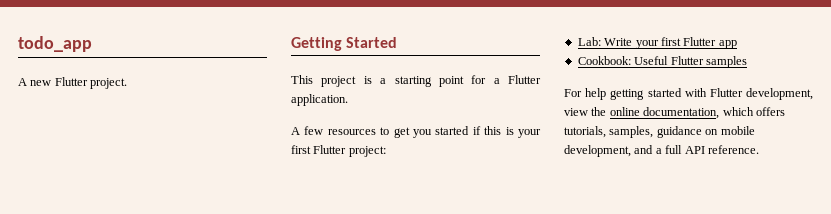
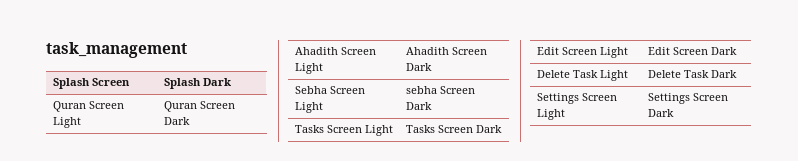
- todo_app
- A new Flutter project.
- Getting Started
- This project is a starting point for a Flutter application.
- A few resources to get you started if this is your first Flutter project:
- Lab: Write your first Flutter app
- Cookbook: Useful Flutter samples
- For help getting started with Flutter development, view the online documentation, which offers tutorials, samples, guidance on mobile development, and a full API reference.
+ task_management
+ Splash Screen | Splash Dark
+ Quran Screen Light | Quran Screen Dark
+ Ahadith Screen Light | Ahadith Screen Dark
+ Sebha Screen Light | sebha Screen Dark
+ Tasks Screen Light | Tasks Screen Dark
+ Edit Screen Light | Edit Screen Dark
+ Delete Task Light | Delete Task Dark
+ Settings Screen Light | Settings Screen Dark

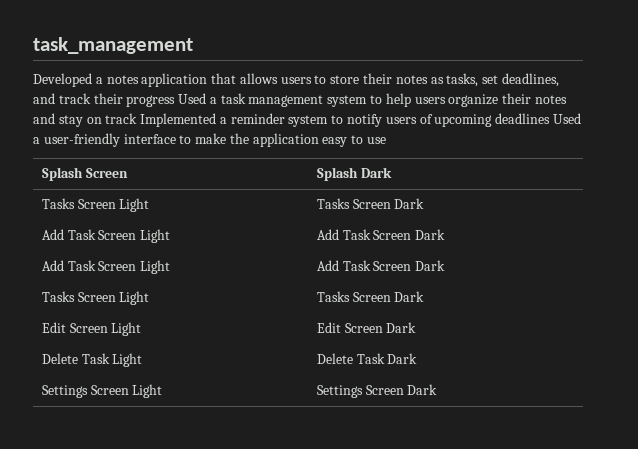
+ Developed a notes application that allows users to store their notes as tasks, set deadlines, and track their progress Used a task management system to help users organize their notes and stay on track Implemented a reminder system to notify users of upcoming deadlines Used a user-friendly interface to make the application easy to use
  Splash Screen | Splash Dark
- Quran Screen Light | Quran Screen Dark
- Ahadith Screen Light | Ahadith Screen Dark
- Sebha Screen Light | sebha Screen Dark
+ Tasks Screen Light | Tasks Screen Dark
+ Add Task Screen Light | Add Task Screen Dark
+ Add Task Screen Light | Add Task Screen Dark

